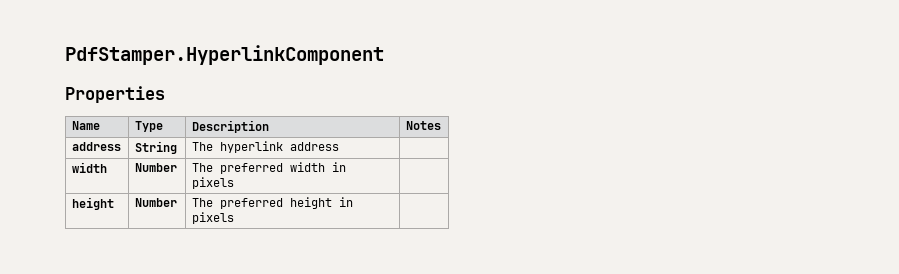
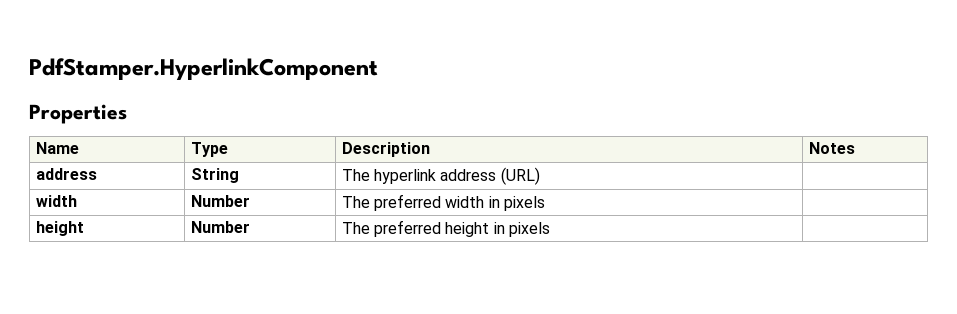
- address | String | The hyperlink address |
+ address | String | The hyperlink address (URL) |

